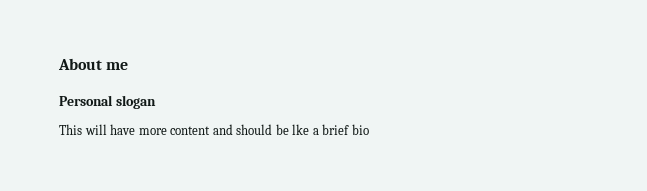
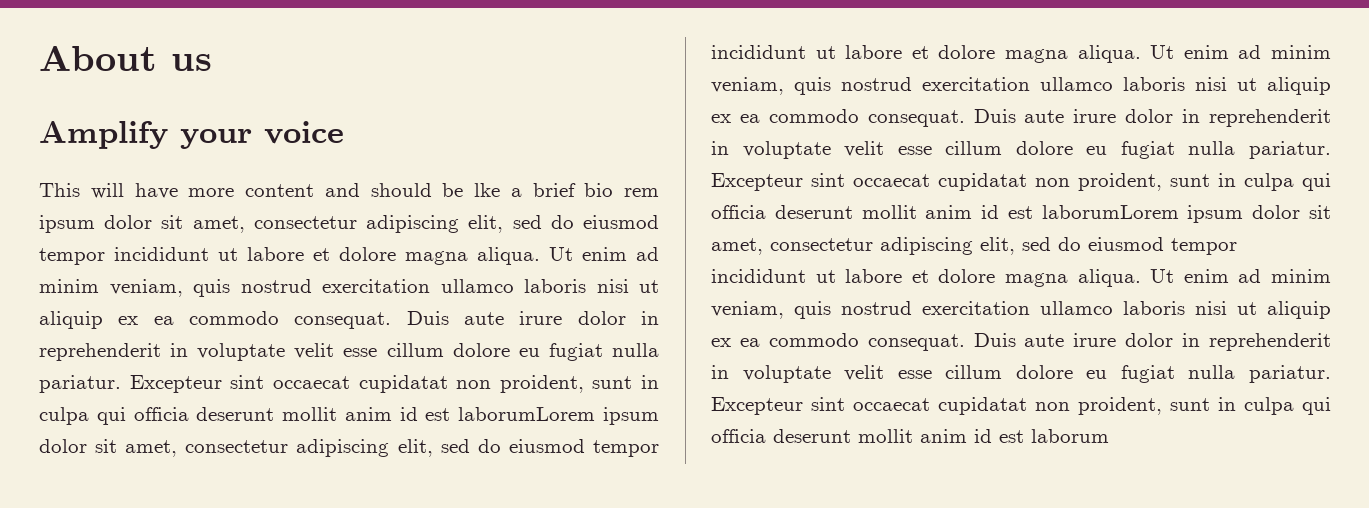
- About me
- Personal slogan
+ About us
+ Amplify your voice
- This will have more content and should be lke a brief bio
+ This will have more content and should be lke a brief bio rem ipsum dolor sit amet, consectetur adipiscing elit, sed do eiusmod tempor incididunt ut labore et dolore magna aliqua. Ut enim ad minim veniam, quis nostrud exercitation ullamco laboris nisi ut aliquip ex ea commodo consequat. Duis aute irure dolor in reprehenderit in voluptate velit esse cillum dolore eu fugiat nulla pariatur. Excepteur sint occaecat cupidatat non proident, sunt in culpa qui officia deserunt mollit anim id est laborumLorem ipsum dolor sit amet, consectetur adipiscing elit, sed do eiusmod tempor incididunt ut labore et dolore magna aliqua. Ut enim ad minim veniam, quis nostrud exercitation ullamco laboris nisi ut aliquip ex ea commodo consequat. Duis aute irure dolor in reprehenderit in voluptate velit esse cillum dolore eu fugiat nulla pariatur. Excepteur sint occaecat cupidatat non proident, sunt in culpa qui officia deserunt mollit anim id est laborumLorem ipsum dolor sit amet, consectetur adipiscing elit, sed do eiusmod tempor incididunt ut labore et dolore magna aliqua. Ut enim ad minim veniam, quis nostrud exercitation ullamco laboris nisi ut aliquip ex ea commodo consequat. Duis aute irure dolor in reprehenderit in voluptate velit esse cillum dolore eu fugiat nulla pariatur. Excepteur sint occaecat cupidatat non proident, sunt in culpa qui officia deserunt mollit anim id est laborum

